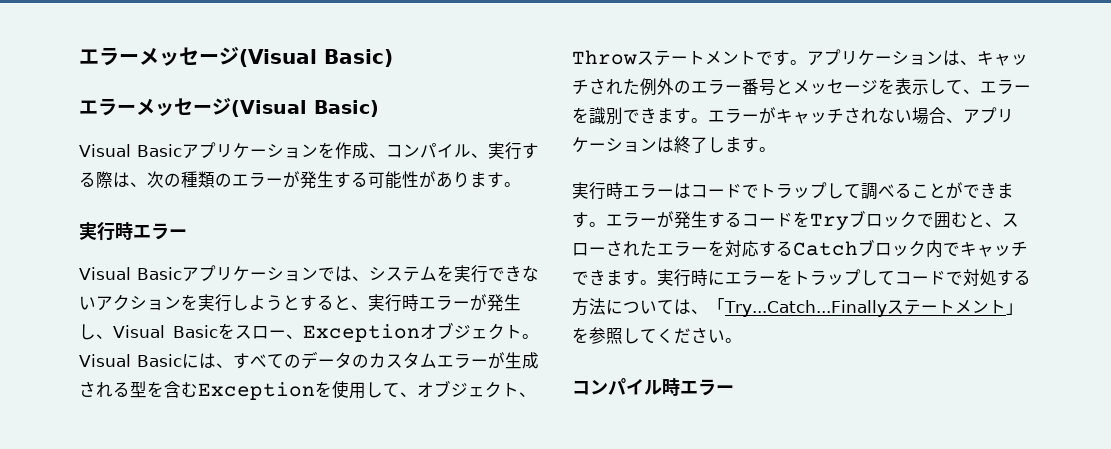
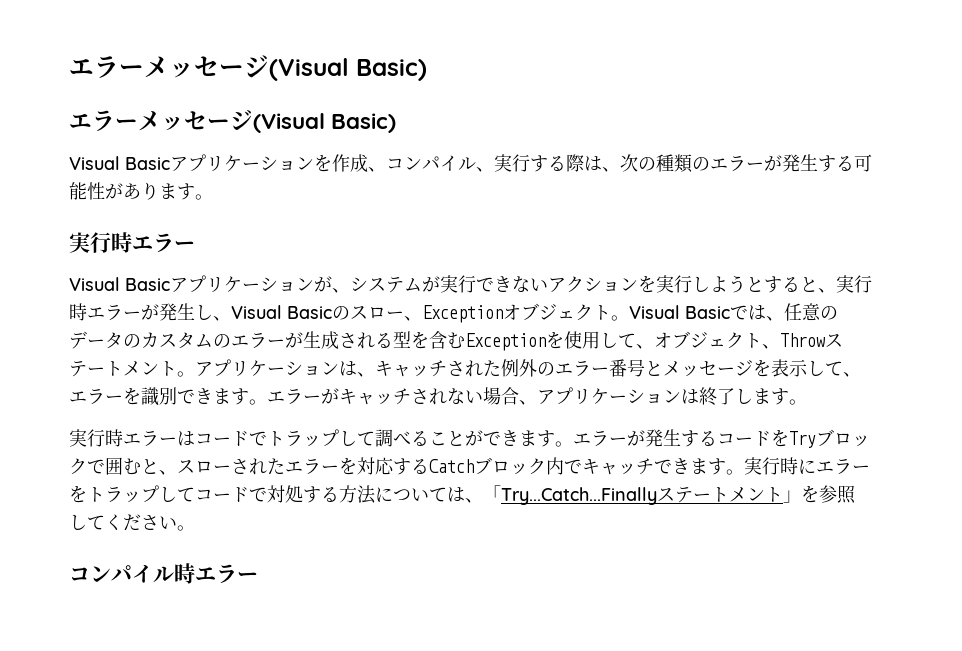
- Visual Basicアプリケーションでは、システムを実行できないアクションを実行しようとすると、実行時エラーが発生し、Visual Basicをスロー、Exceptionオブジェクト。
+ Visual Basicアプリケーションが、システムが実行できないアクションを実行しようとすると、実行時エラーが発生し、Visual Basicのスロー、Exceptionオブジェクト。
- Visual Basicには、すべてのデータのカスタムエラーが生成される型を含むExceptionを使用して、オブジェクト、Throwステートメントです。
+ Visual Basicでは、任意のデータのカスタムのエラーが生成される型を含むExceptionを使用して、オブジェクト、Throwステートメント。

